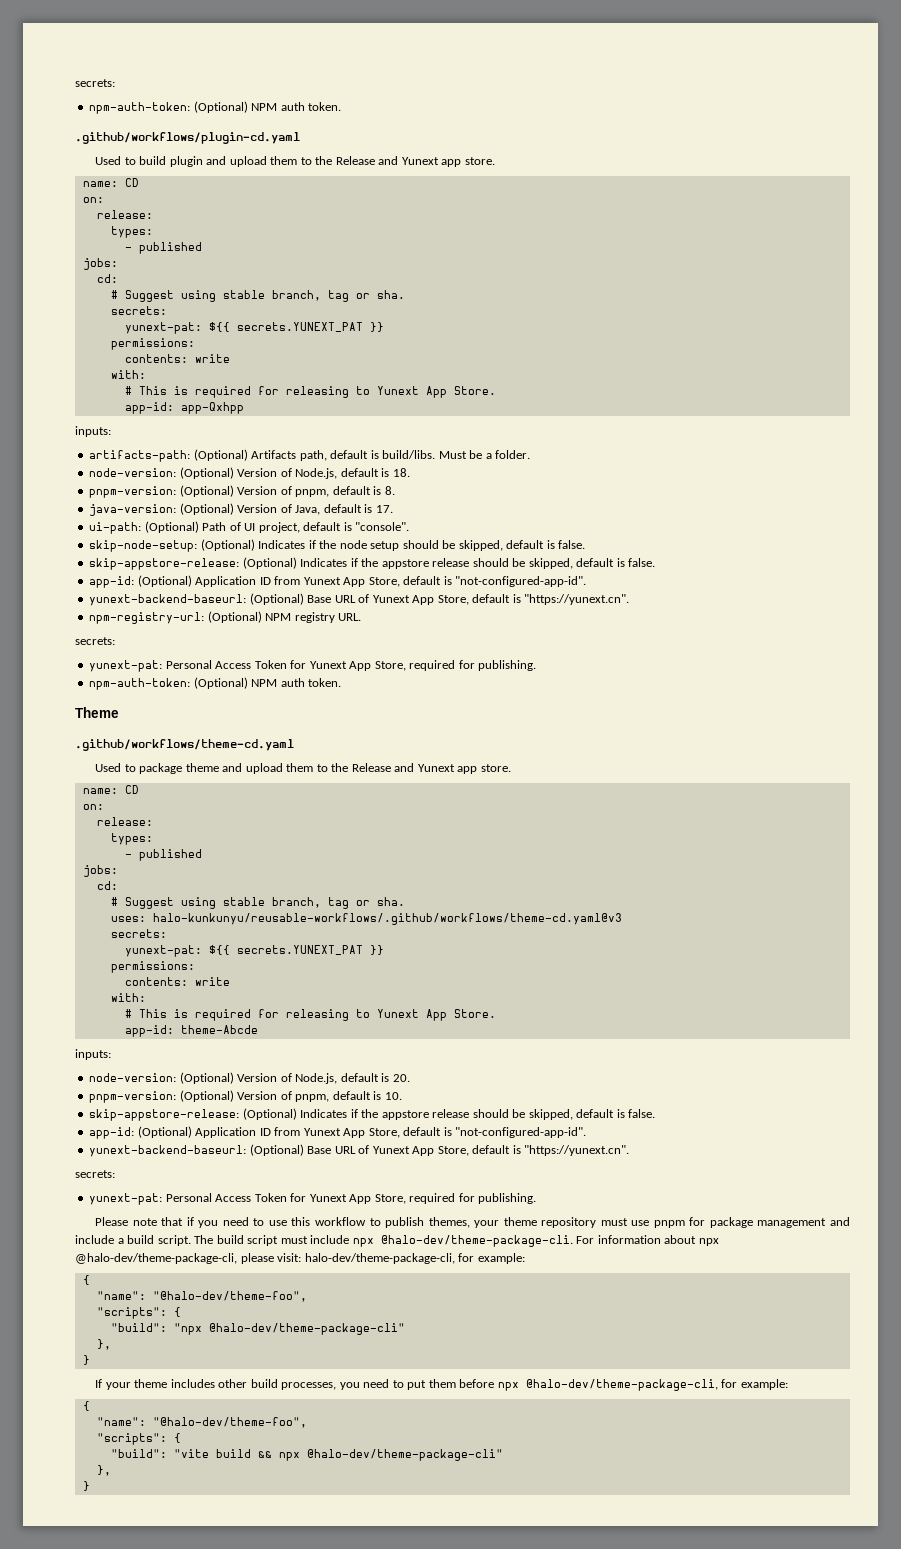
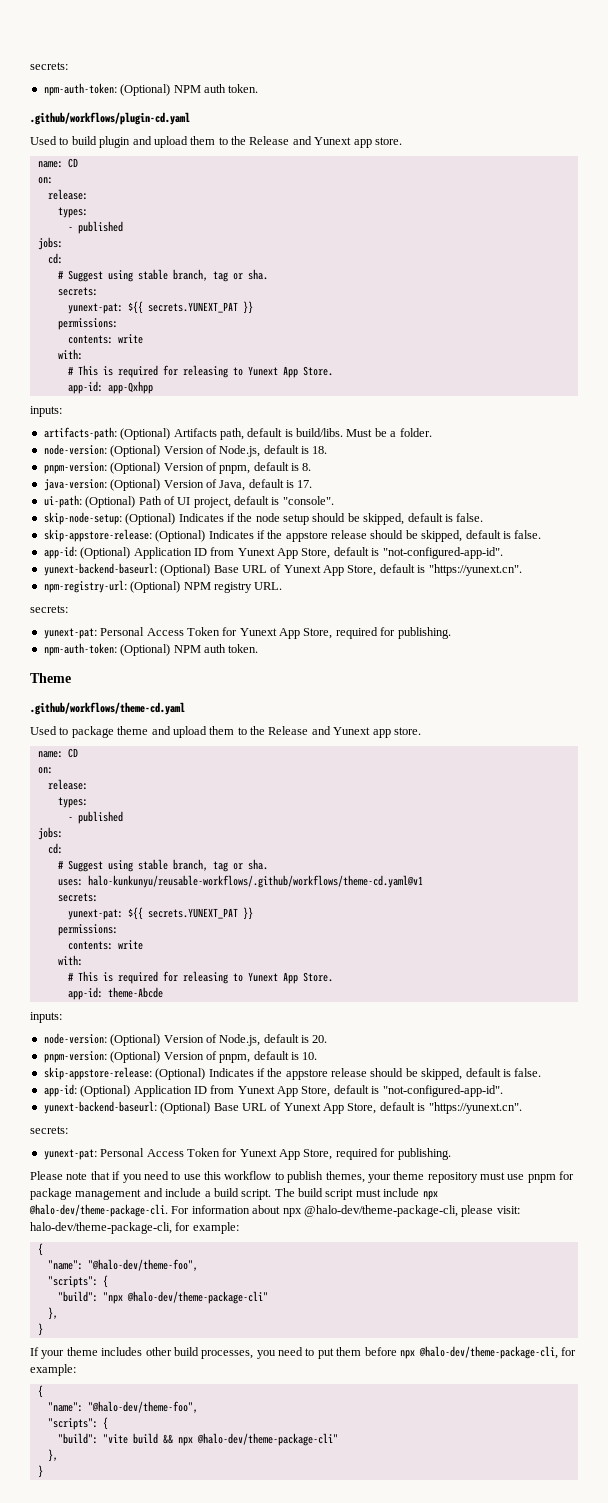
- uses: halo-kunkunyu/reusable-workflows/.github/workflows/theme-cd.yaml@v3
+ uses: halo-kunkunyu/reusable-workflows/.github/workflows/theme-cd.yaml@v1

